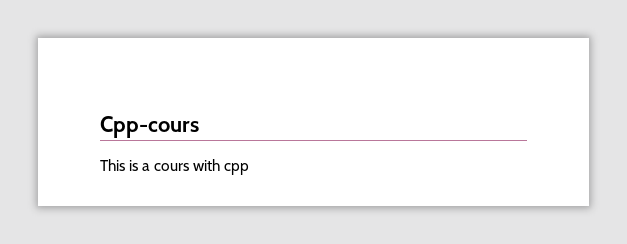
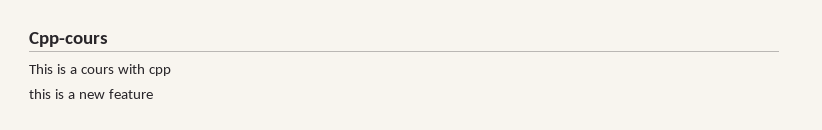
+ this is a new feature

